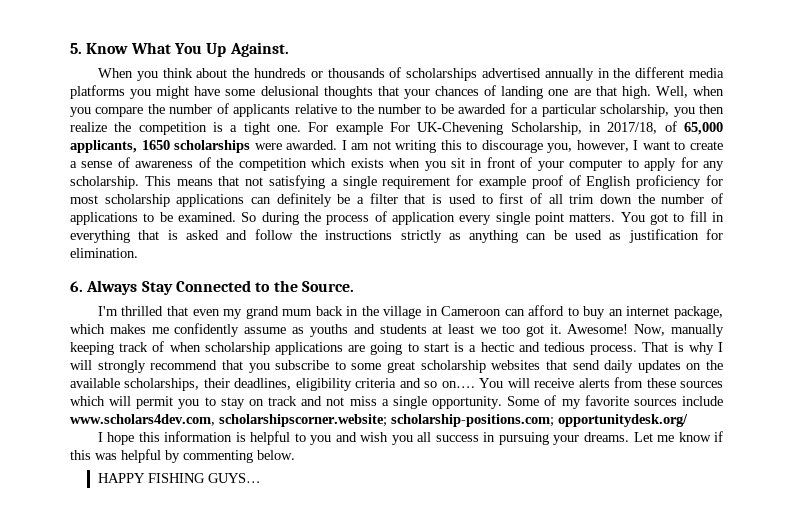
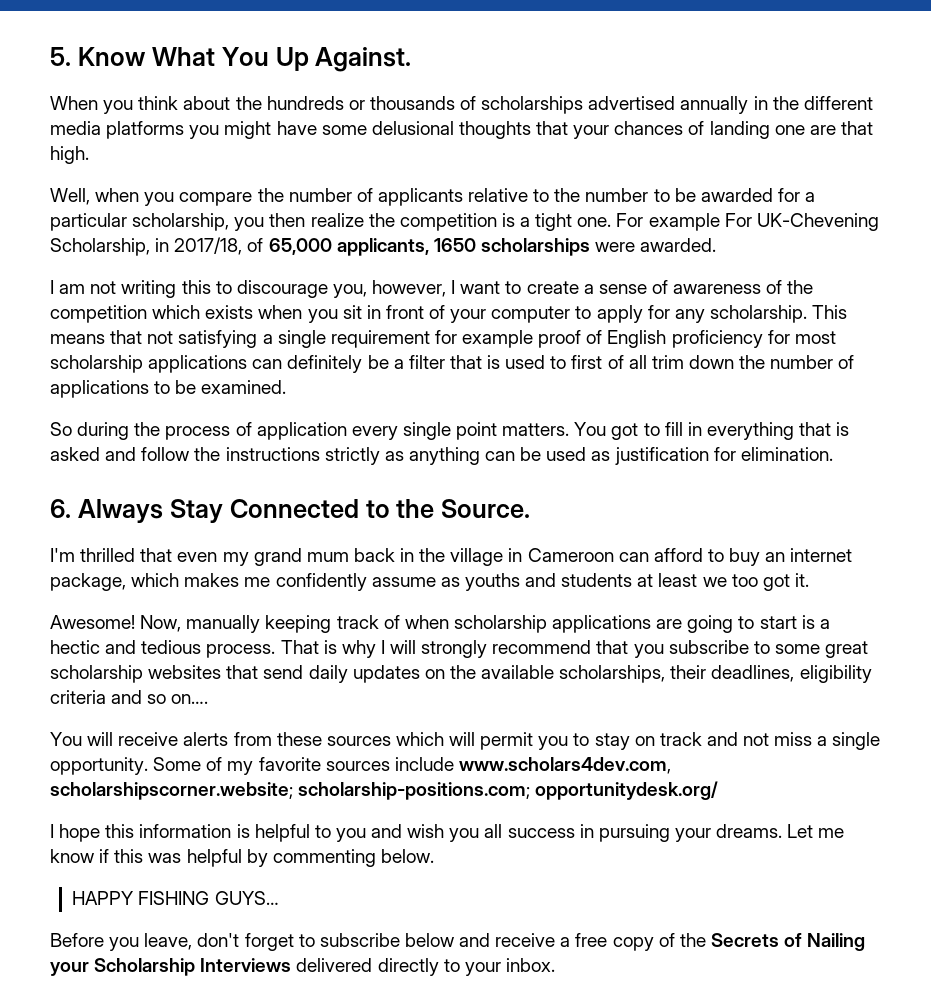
- When you think about the hundreds or thousands of scholarships advertised annually in the different media platforms you might have some delusional thoughts that your chances of landing one are that high. Well, when you compare the number of applicants relative to the number to be awarded for a particular scholarship, you then realize the competition is a tight one.
+ When you think about the hundreds or thousands of scholarships advertised annually in the different media platforms you might have some delusional thoughts that your chances of landing one are that high.
+ Well, when you compare the number of applicants relative to the number to be awarded for a particular scholarship, you then realize the competition is a tight one.
- For example For UK-Chevening Scholarship, in 2017/18, of 65,000 applicants, 1650 scholarships were awarded. I am not writing this to discourage you, however, I want to create a sense of awareness of the competition which exists when you sit in front of your computer to apply for any scholarship.
+ For example For UK-Chevening Scholarship, in 2017/18, of 65,000 applicants, 1650 scholarships were awarded.
+ I am not writing this to discourage you, however, I want to create a sense of awareness of the competition which exists when you sit in front of your computer to apply for any scholarship.
- This means that not satisfying a single requirement for example proof of English proficiency for most scholarship applications can definitely be a filter that is used to first of all trim down the number of applications to be examined. So during the process of application every single point matters.
+ This means that not satisfying a single requirement for example proof of English proficiency for most scholarship applications can definitely be a filter that is used to first of all trim down the number of applications to be examined.
+ So during the process of application every single point matters.
- I'm thrilled that even my grand mum back in the village in Cameroon can afford to buy an internet package, which makes me confidently assume as youths and students at least we too got it. Awesome!
+ I'm thrilled that even my grand mum back in the village in Cameroon can afford to buy an internet package, which makes me confidently assume as youths and students at least we too got it.
+ Awesome!
- That is why I will strongly recommend that you subscribe to some great scholarship websites that send daily updates on the available scholarships, their deadlines, eligibility criteria and so on…. You will receive alerts from these sources which will permit you to stay on track and not miss a single opportunity.
+ That is why I will strongly recommend that you subscribe to some great scholarship websites that send daily updates on the available scholarships, their deadlines, eligibility criteria and so on….
+ You will receive alerts from these sources which will permit you to stay on track and not miss a single opportunity.
+ Before you leave, don't forget to subscribe below and receive a free copy of the Secrets of Nailing your Scholarship Interviews delivered directly to your inbox.

